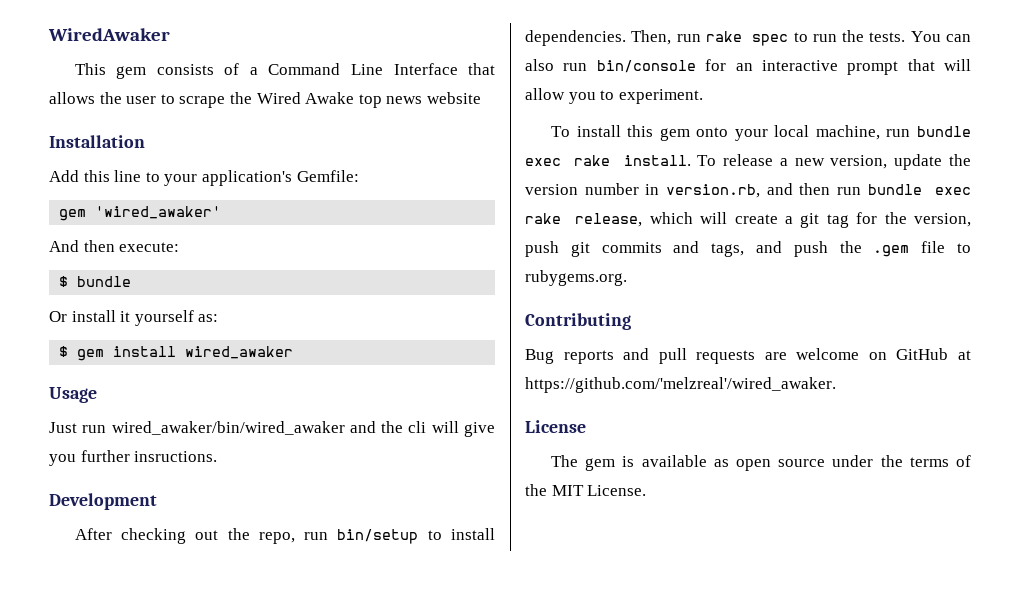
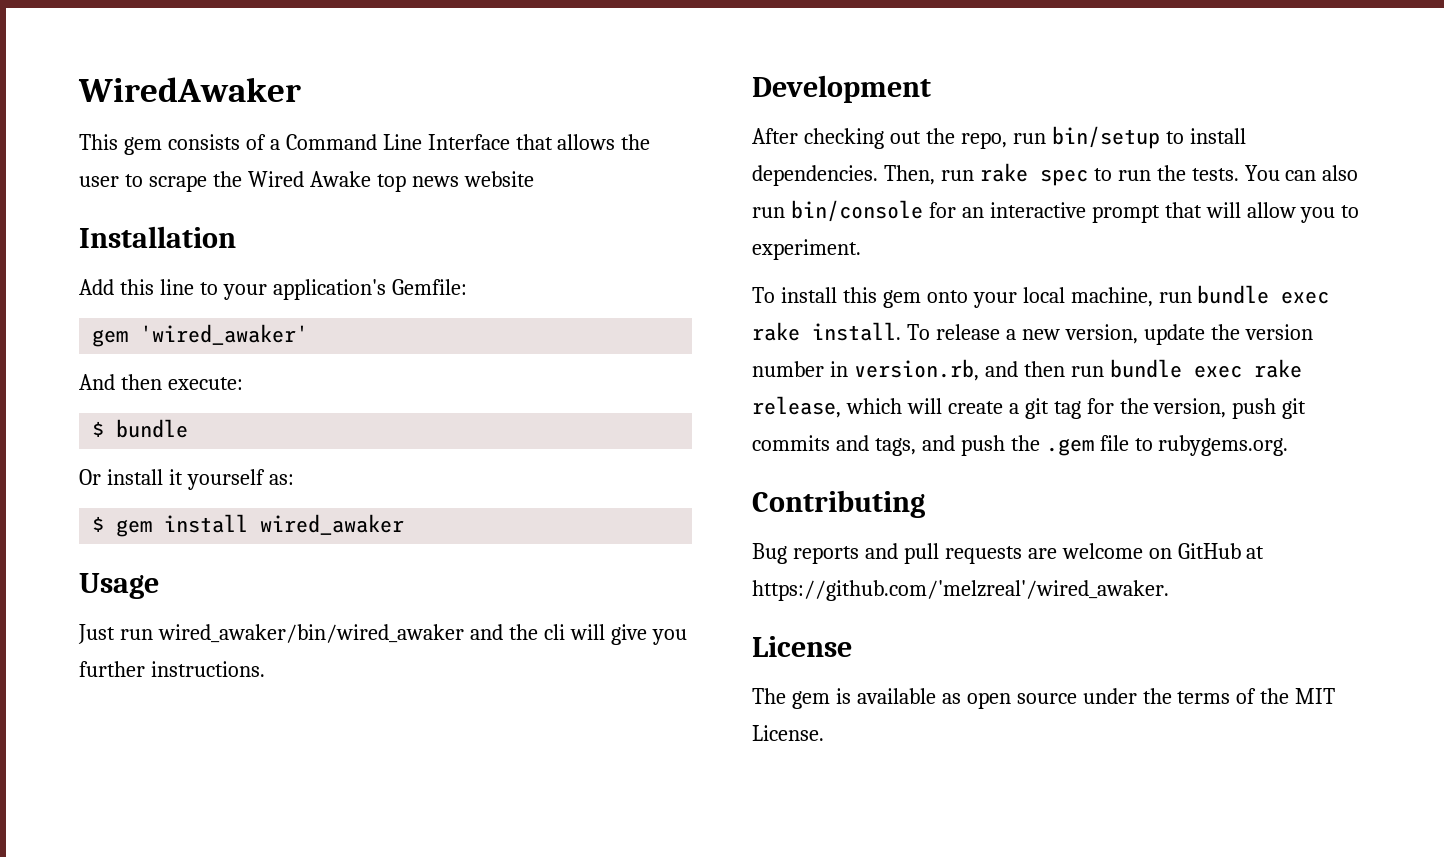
- Just run wired_awaker/bin/wired_awaker and the cli will give you further insructions.
+ Just run wired_awaker/bin/wired_awaker and the cli will give you further instructions.

